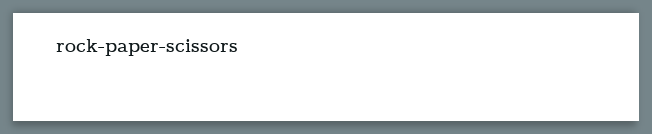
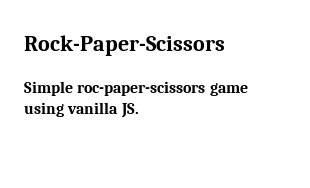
- rock-paper-scissors
+ Rock-Paper-Scissors
+ Simple roc-paper-scissors game using vanilla JS.

